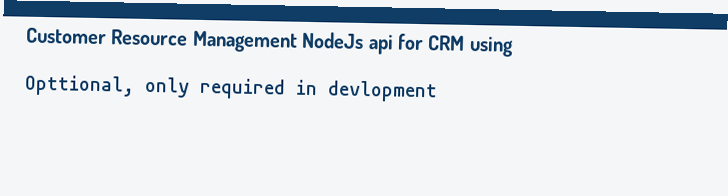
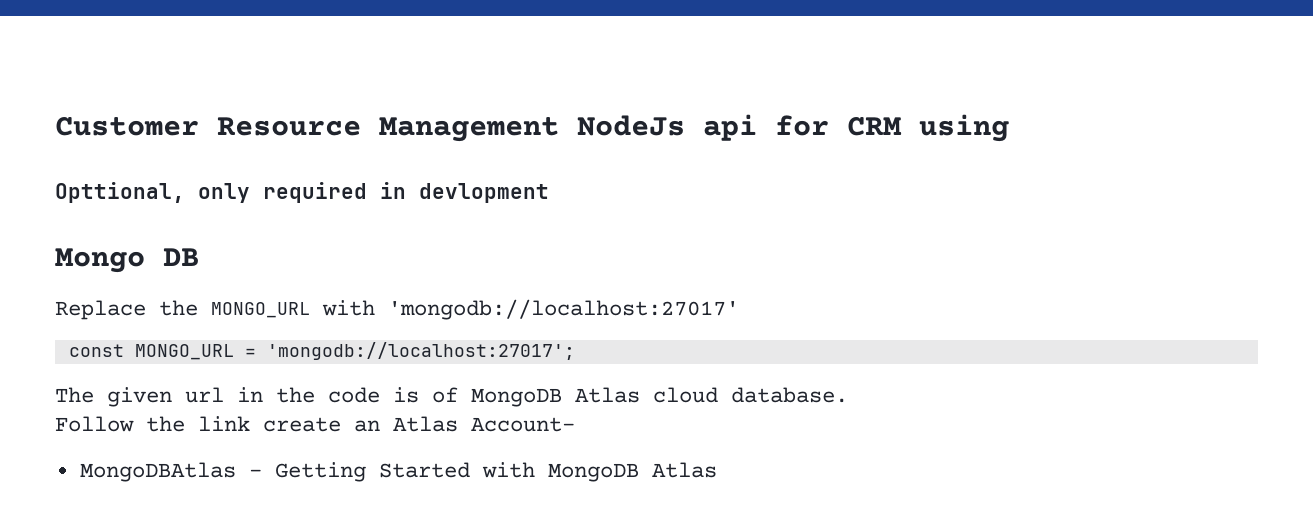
+ Mongo DB
+ Replace the MONGO_URL with 'mongodb://localhost:27017'
+ const MONGO_URL = 'mongodb://localhost:27017';
+ The given url in the code is of MongoDB Atlas cloud database.
+ Follow the link create an Atlas Account-
+ MongoDBAtlas - Getting Started with MongoDB Atlas

